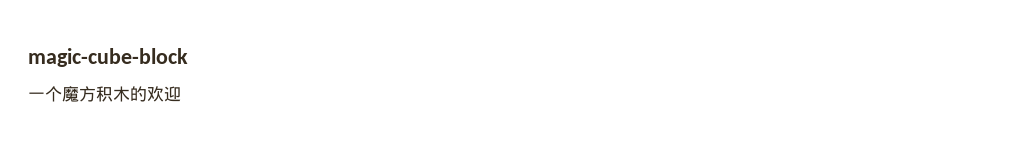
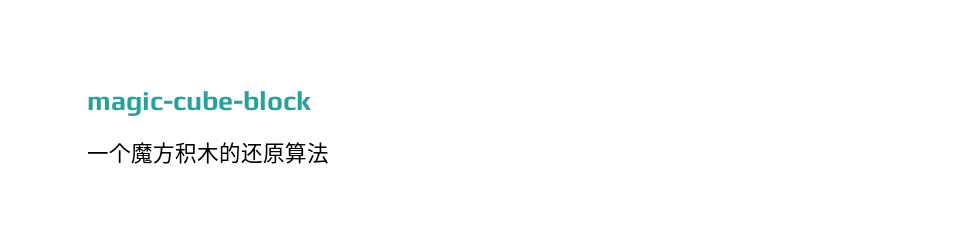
- 一个魔方积木的欢迎
+ 一个魔方积木的还原算法

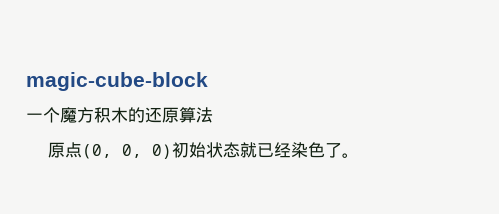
+ 原点(0, 0, 0)初始状态就已经染色了。

